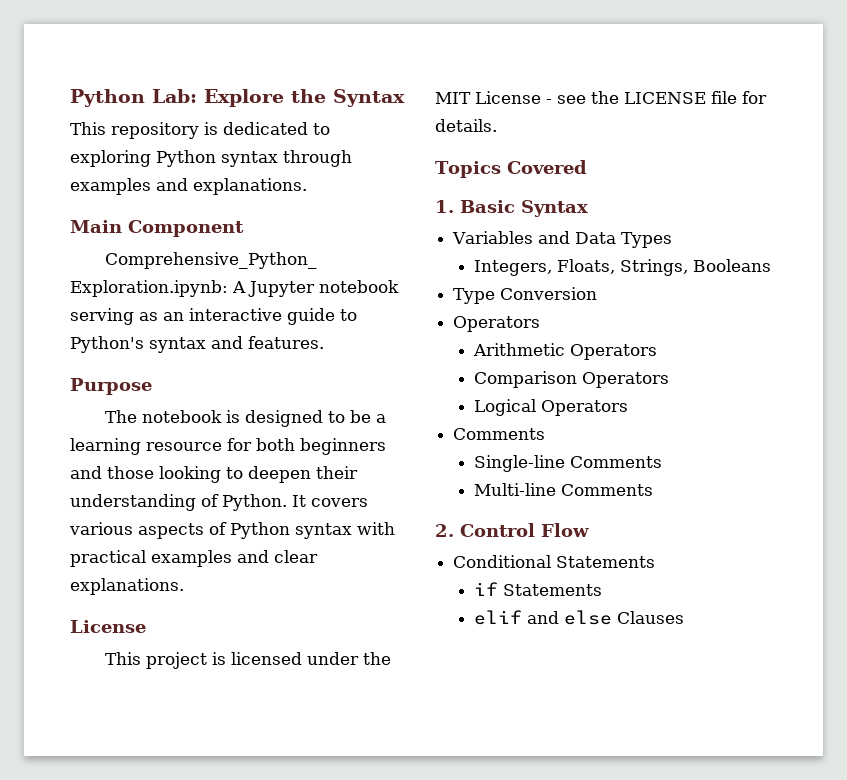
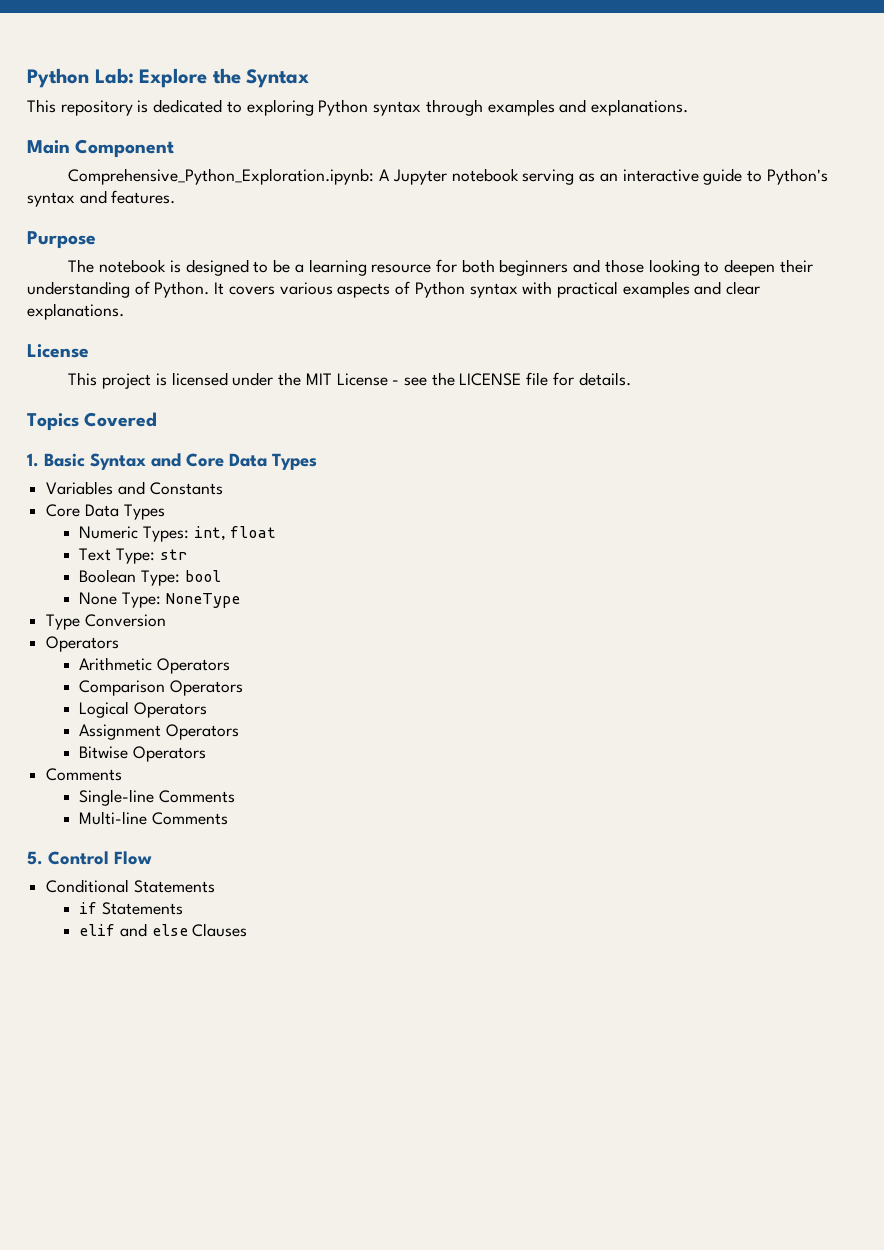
- 1. Basic Syntax
+ 1. Basic Syntax and Core Data Types
- Variables and Data Types
- Integers, Floats, Strings, Booleans
+ Variables and Constants
+ Core Data Types
+ Numeric Types: int, float
+ Text Type: str
+ Boolean Type: bool
+ None Type: NoneType
+ Assignment Operators
+ Bitwise Operators
- 2. Control Flow
+ 5. Control Flow

